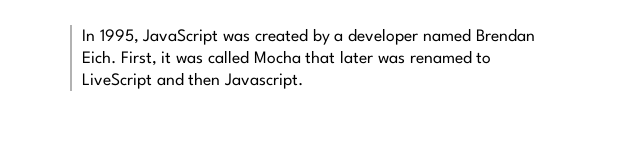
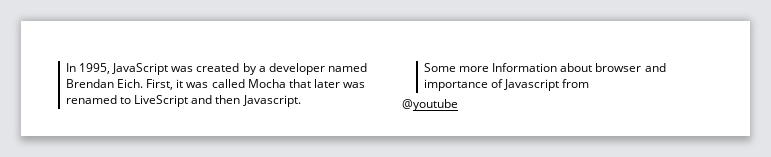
+ Some more Information about browser and importance of Javascript from
+ @youtube

